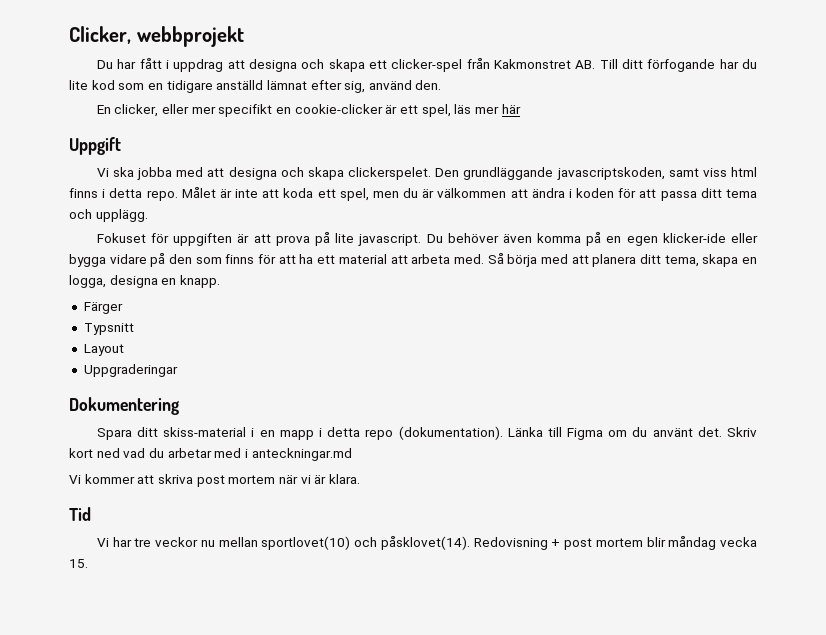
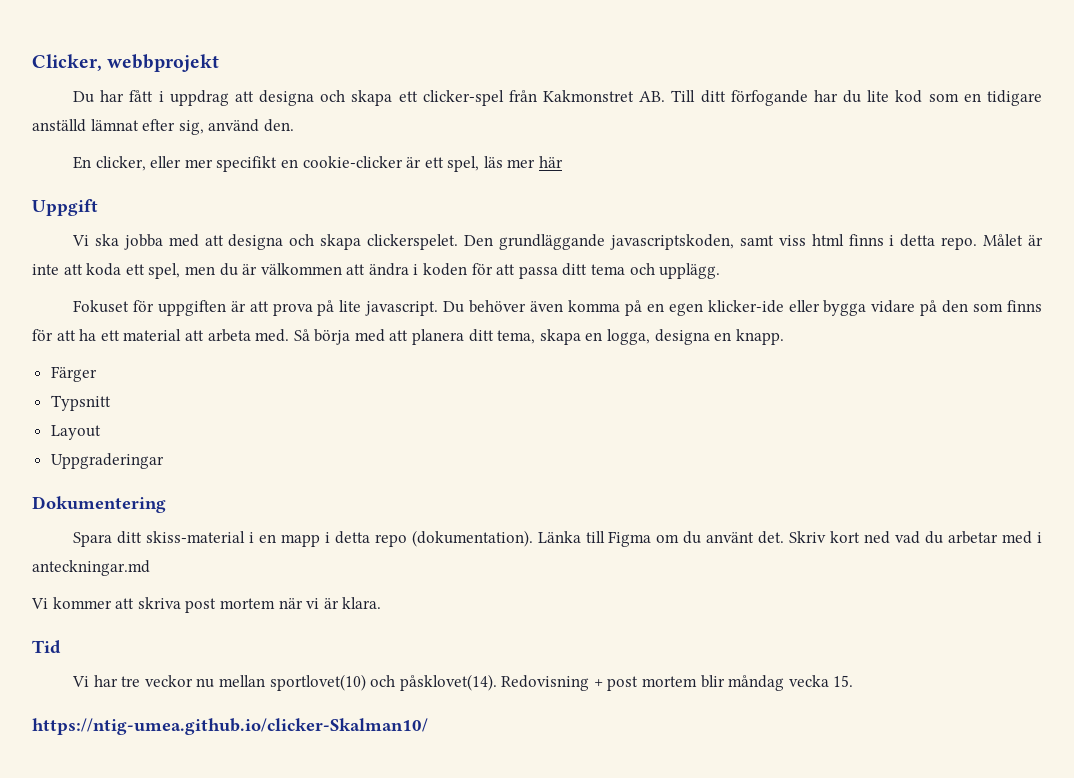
+ https://ntig-umea.github.io/clicker-Skalman10/

